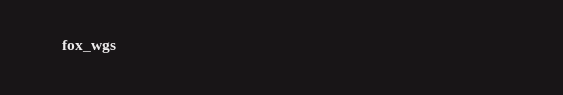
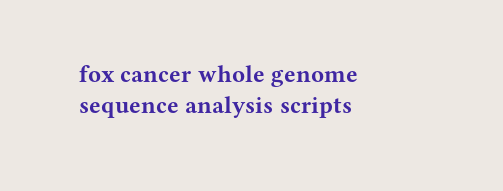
- fox_wgs
+ fox cancer whole genome sequence analysis scripts

